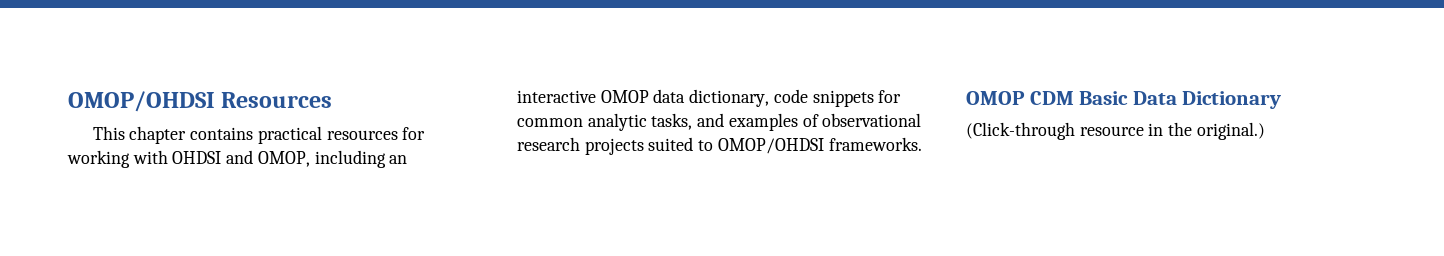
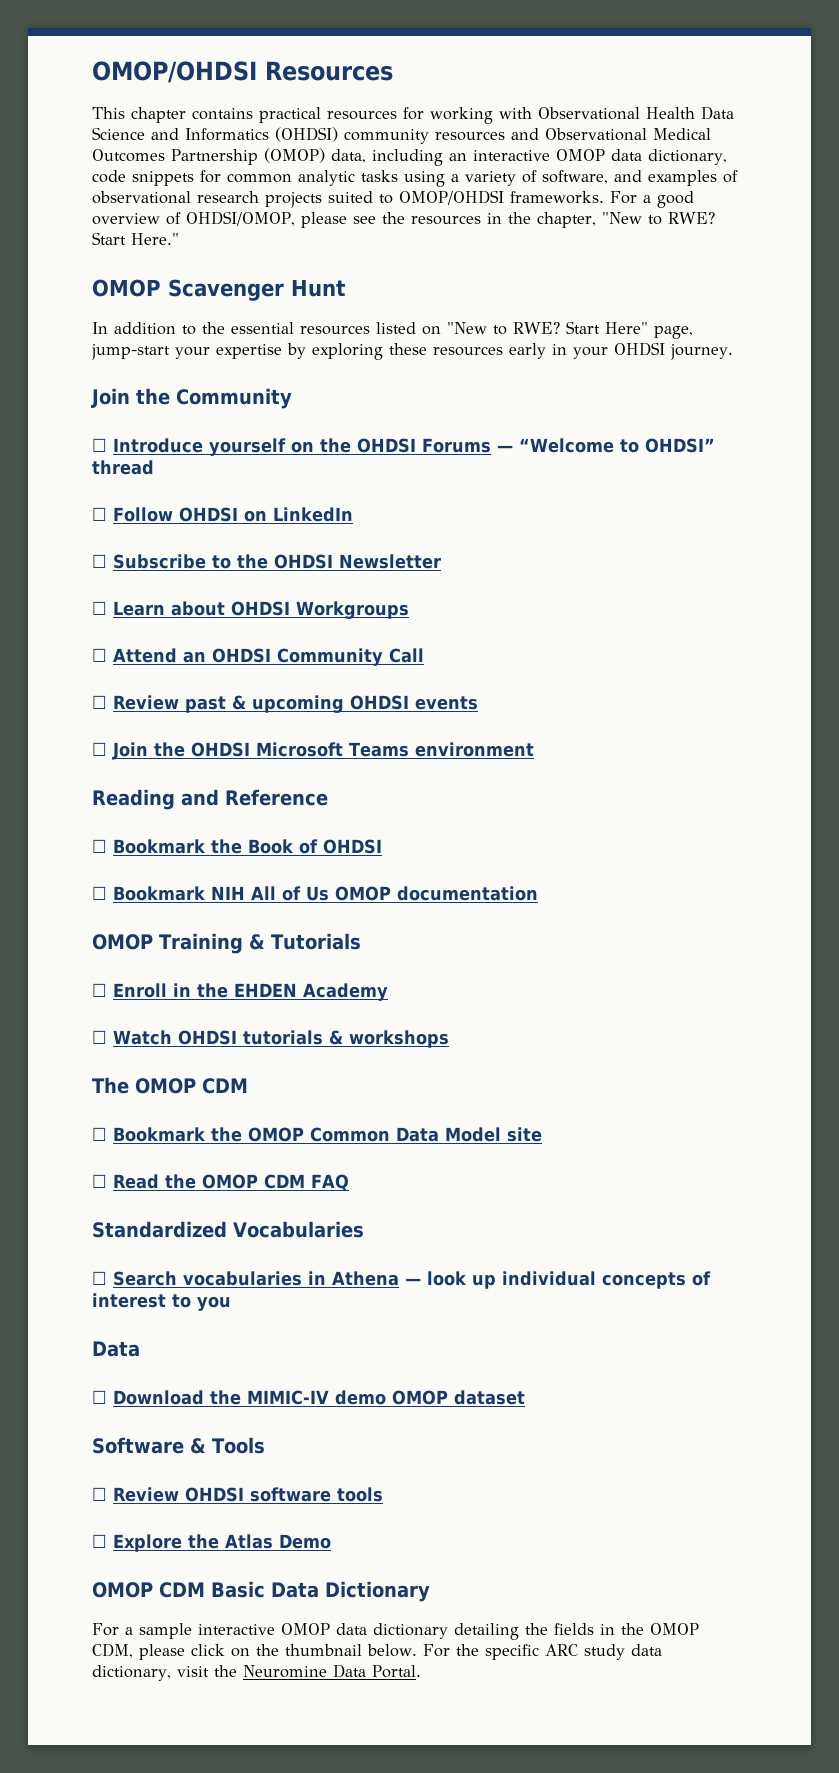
- This chapter contains practical resources for working with OHDSI and OMOP, including an interactive OMOP data dictionary, code snippets for common analytic tasks, and examples of observational research projects suited to OMOP/OHDSI frameworks.
+ This chapter contains practical resources for working with Observational Health Data Science and Informatics (OHDSI) community resources and Observational Medical Outcomes Partnership (OMOP) data, including an interactive OMOP data dictionary, code snippets for common analytic tasks using a variety of software, and examples of observational research projects suited to OMOP/OHDSI frameworks. For a good overview of OHDSI/OMOP, please see the resources in the chapter, "New to RWE? Start Here."
+ OMOP Scavenger Hunt
+ In addition to the essential resources listed on "New to RWE? Start Here" page, jump-start your expertise by exploring these resources early in your OHDSI journey.
+ Join the Community
+ ☐ Introduce yourself on the OHDSI Forums — “Welcome to OHDSI” thread
+ ☐ Follow OHDSI on LinkedIn
+ ☐ Subscribe to the OHDSI Newsletter
+ ☐ Learn about OHDSI Workgroups
+ ☐ Attend an OHDSI Community Call
+ ☐ Review past & upcoming OHDSI events
+ ☐ Join the OHDSI Microsoft Teams environment
+ Reading and Reference
+ ☐ Bookmark the Book of OHDSI
+ ☐ Bookmark NIH All of Us OMOP documentation
+ OMOP Training & Tutorials
+ ☐ Enroll in the EHDEN Academy
+ ☐ Watch OHDSI tutorials & workshops
+ The OMOP CDM
+ ☐ Bookmark the OMOP Common Data Model site
+ ☐ Read the OMOP CDM FAQ
+ Standardized Vocabularies
+ ☐ Search vocabularies in Athena — look up individual concepts of interest to you
+ Data
+ ☐ Download the MIMIC-IV demo OMOP dataset
+ Software & Tools
+ ☐ Review OHDSI software tools
+ ☐ Explore the Atlas Demo
- (Click-through resource in the original.)
+ For a sample interactive OMOP data dictionary detailing the fields in the OMOP CDM, please click on the thumbnail below. For the specific ARC study data dictionary, visit the Neuromine Data Portal.

